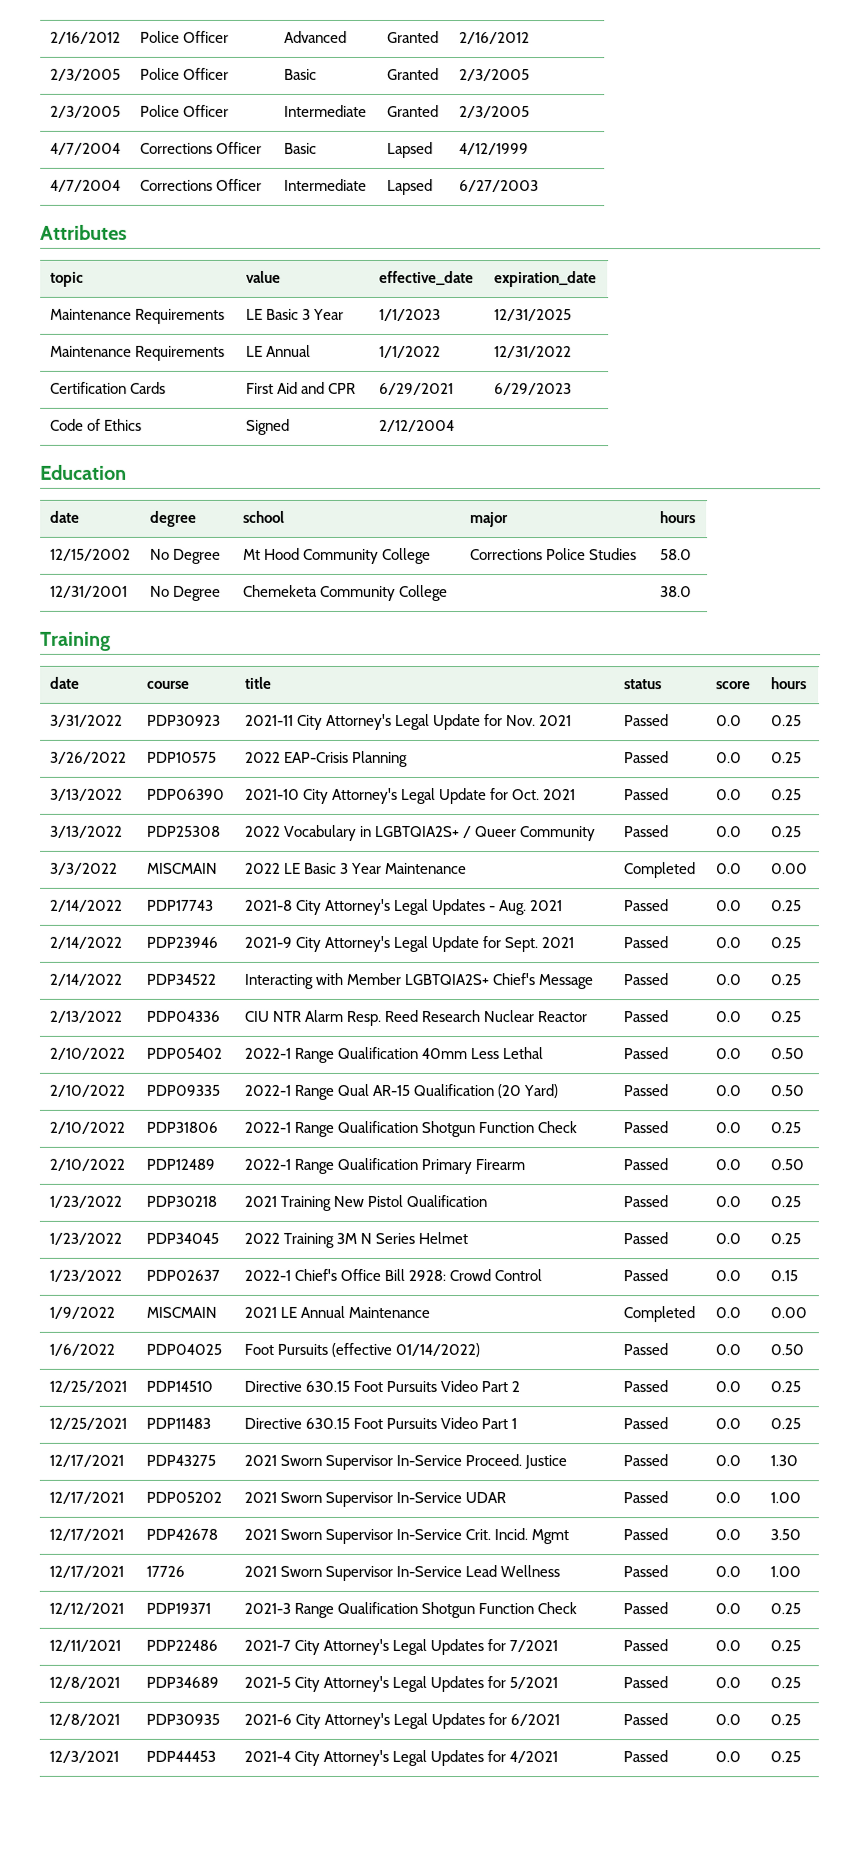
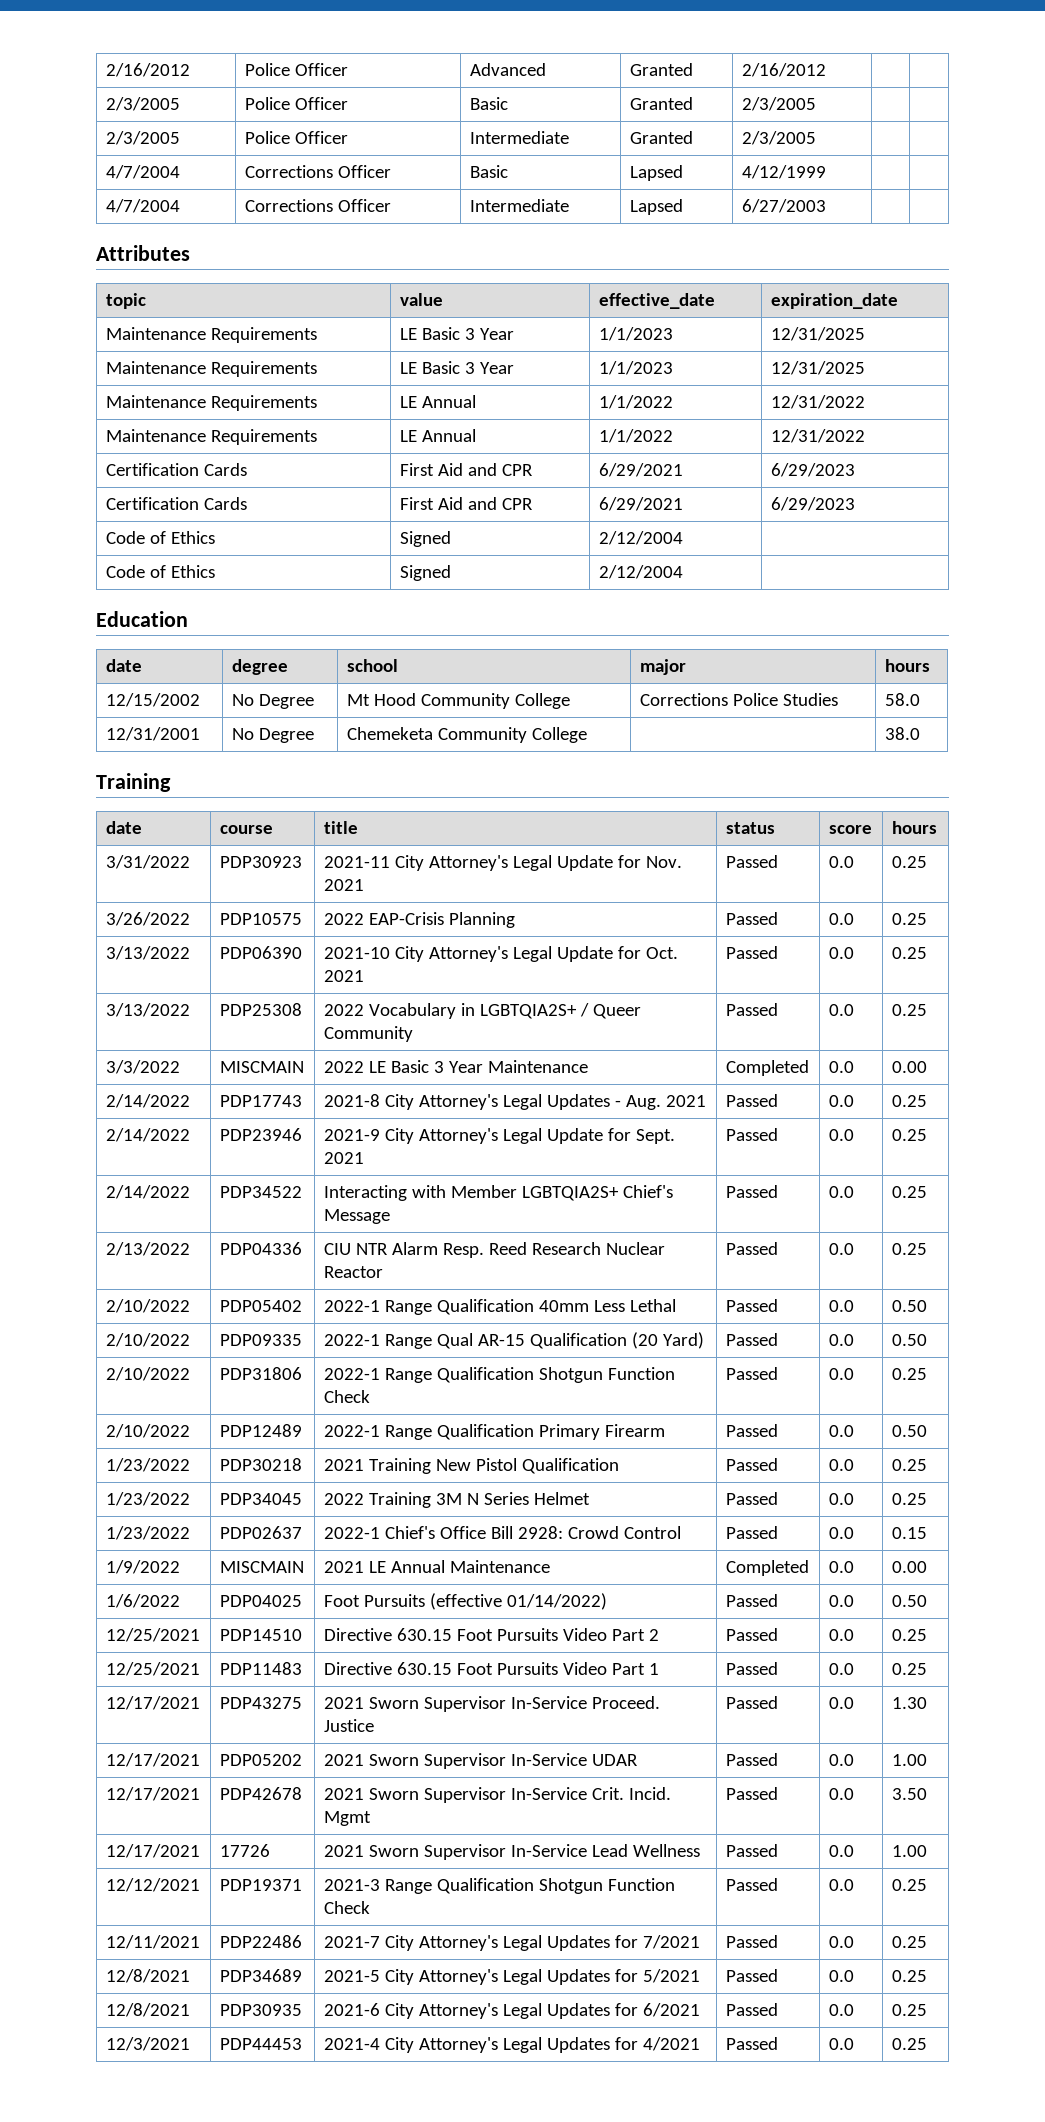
  topic | value | effective_date | expiration_date
  Maintenance Requirements | LE Basic 3 Year | 1/1/2023 | 12/31/2025
+ Maintenance Requirements | LE Basic 3 Year | 1/1/2023 | 12/31/2025
+ Maintenance Requirements | LE Annual | 1/1/2022 | 12/31/2022
  Maintenance Requirements | LE Annual | 1/1/2022 | 12/31/2022
  Certification Cards | First Aid and CPR | 6/29/2021 | 6/29/2023
+ Certification Cards | First Aid and CPR | 6/29/2021 | 6/29/2023
+ Code of Ethics | Signed | 2/12/2004 |

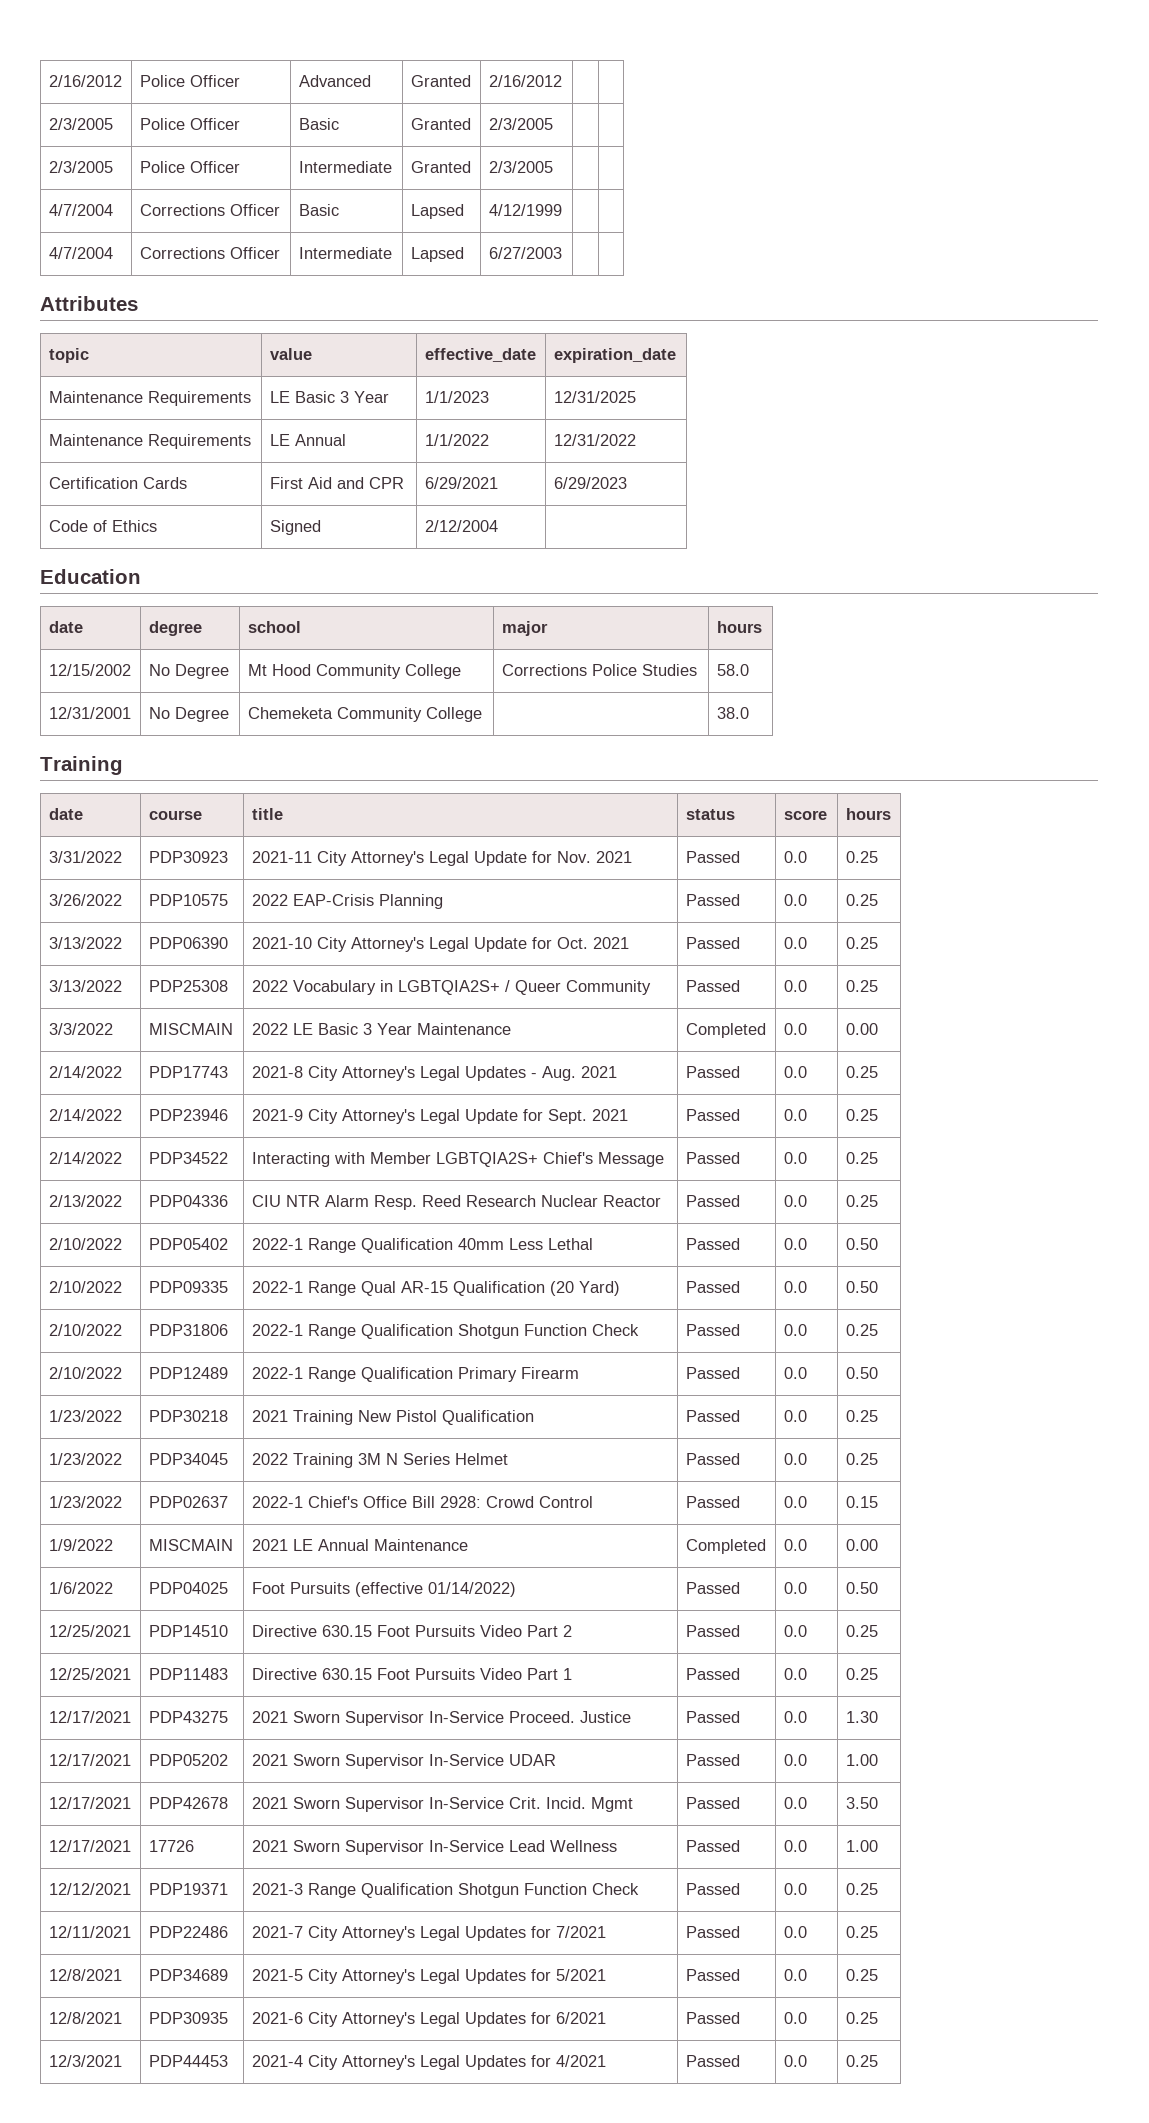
  topic | value | effective_date | expiration_date
  Maintenance Requirements | LE Basic 3 Year | 1/1/2023 | 12/31/2025
- Maintenance Requirements | LE Basic 3 Year | 1/1/2023 | 12/31/2025
- Maintenance Requirements | LE Annual | 1/1/2022 | 12/31/2022
  Maintenance Requirements | LE Annual | 1/1/2022 | 12/31/2022
  Certification Cards | First Aid and CPR | 6/29/2021 | 6/29/2023
- Certification Cards | First Aid and CPR | 6/29/2021 | 6/29/2023
- Code of Ethics | Signed | 2/12/2004 |

